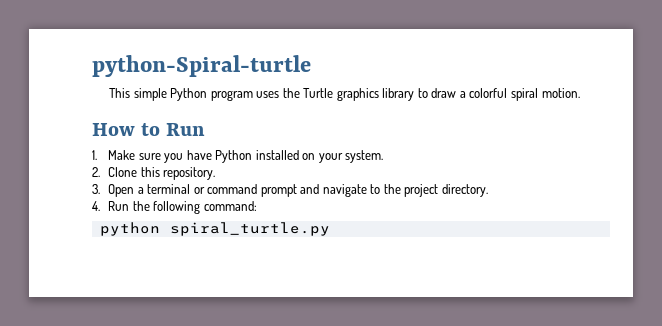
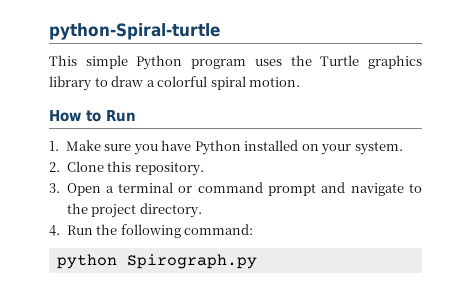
- python spiral_turtle.py
+ python Spirograph.py

